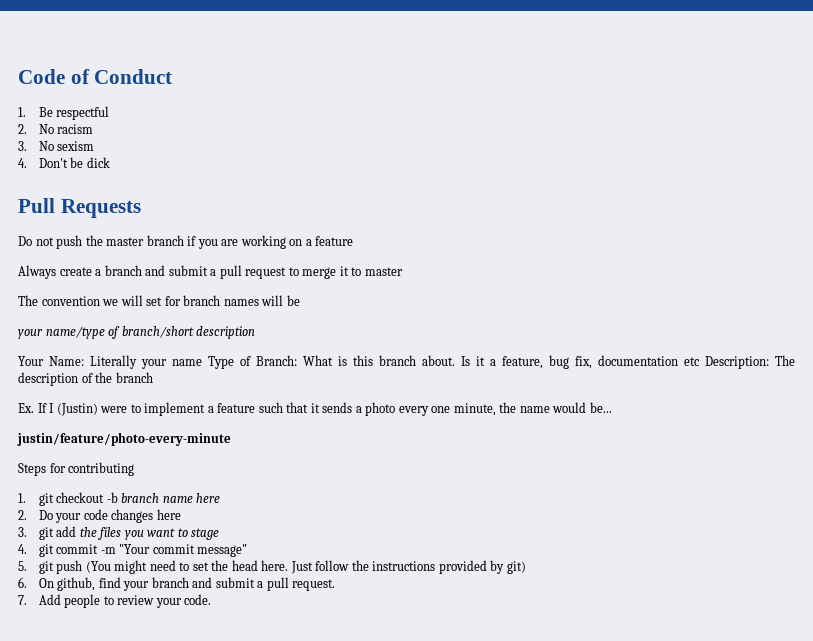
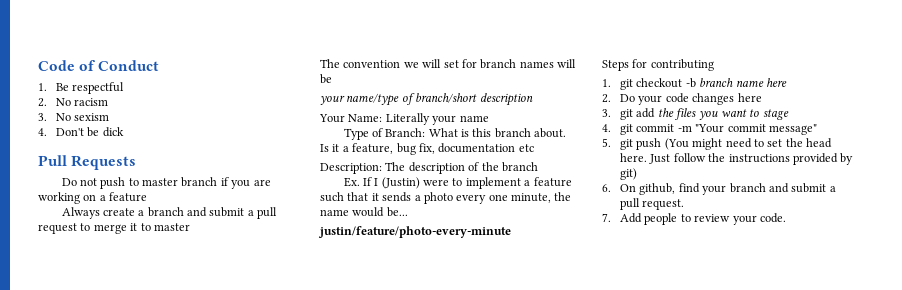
- Do not push the master branch if you are working on a feature
+ Do not push to master branch if you are working on a feature
- Your Name: Literally your name Type of Branch: What is this branch about.
+ Your Name: Literally your name
+ Type of Branch: What is this branch about.
- Is it a feature, bug fix, documentation etc Description: The description of the branch
+ Is it a feature, bug fix, documentation etc
+ Description: The description of the branch

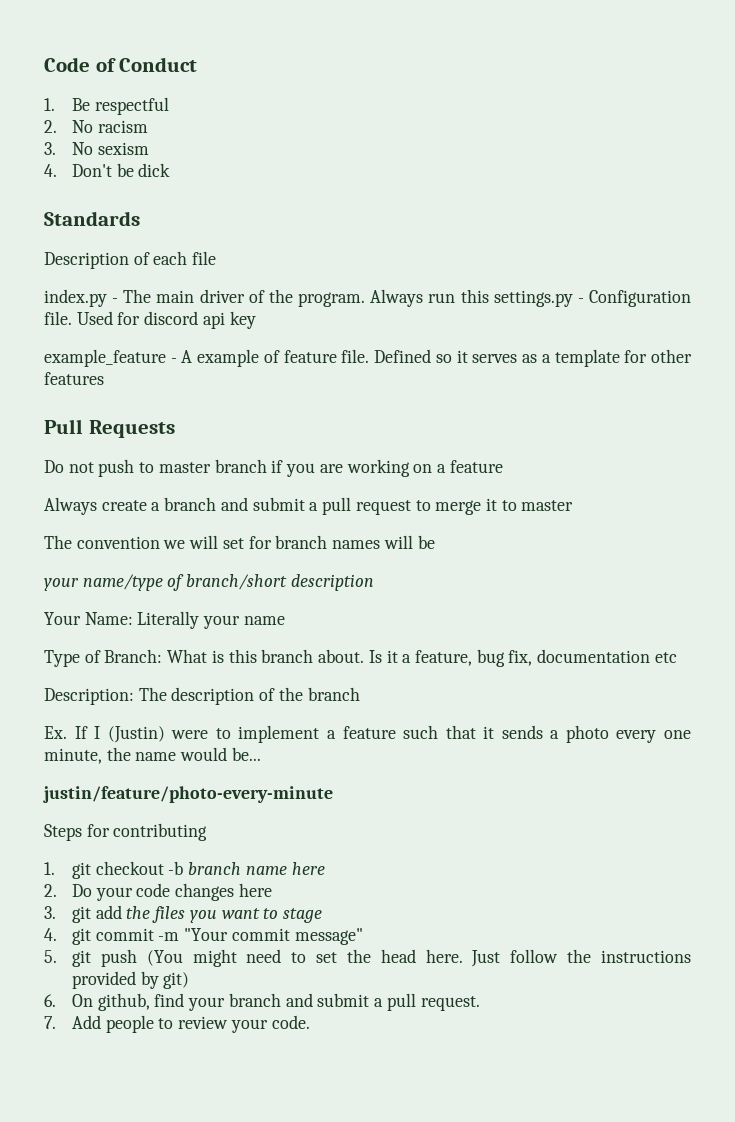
+ Standards
+ Description of each file
+ index.py - The main driver of the program. Always run this settings.py - Configuration file. Used for discord api key
+ example_feature - A example of feature file. Defined so it serves as a template for other features

